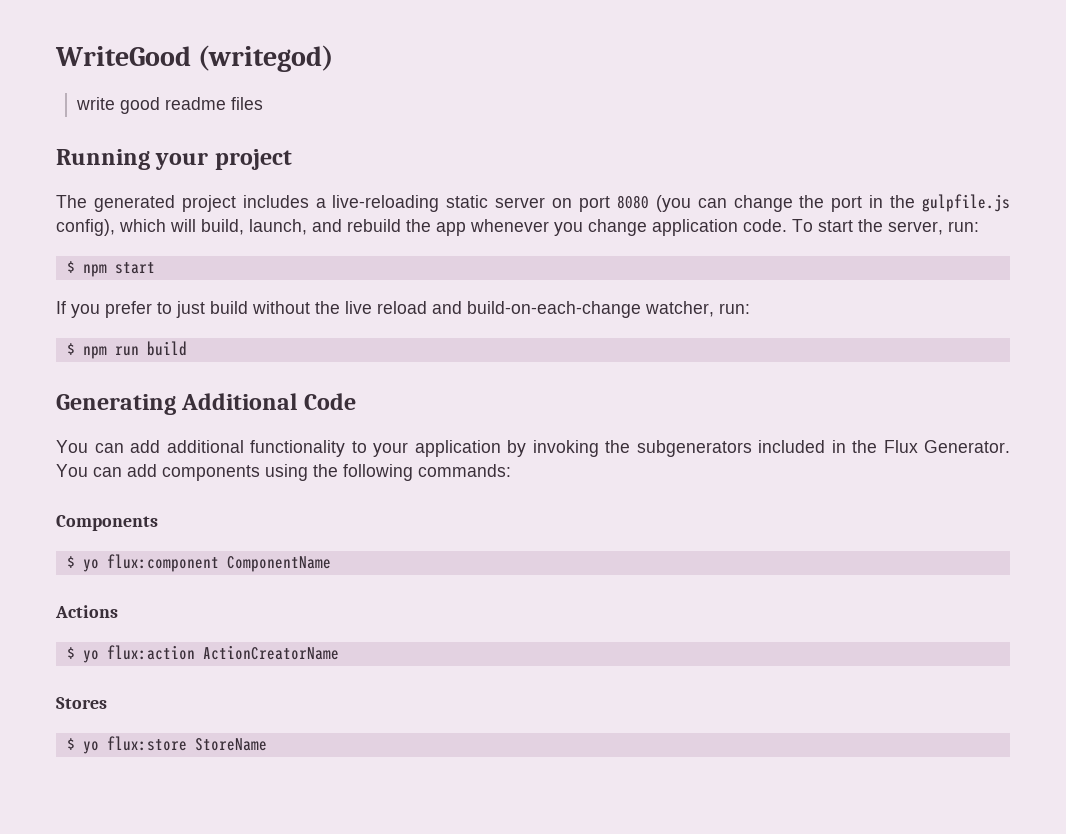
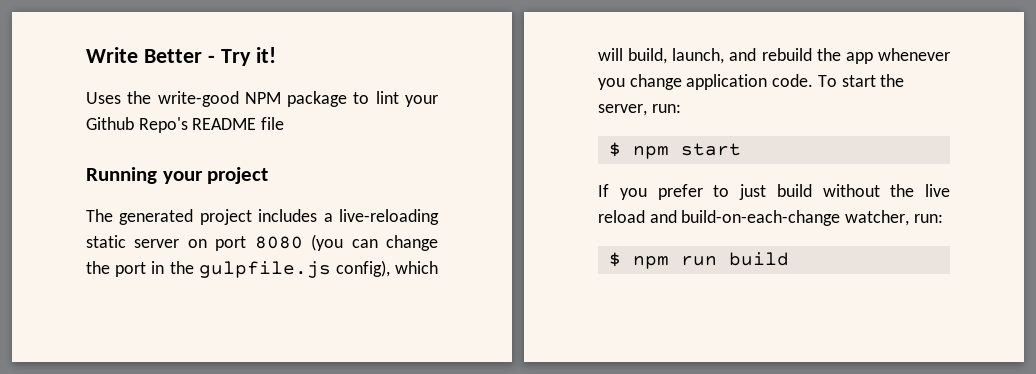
- WriteGood (writegod)
- write good readme files
+ Write Better - Try it!
+ Uses the write-good NPM package to lint your Github Repo's README file
- Generating Additional Code
- You can add additional functionality to your application by invoking the subgenerators included in the Flux Generator. You can add components using the following commands:
- Components
- $ yo flux:component ComponentName
- Actions
- $ yo flux:action ActionCreatorName
- Stores
- $ yo flux:store StoreName

